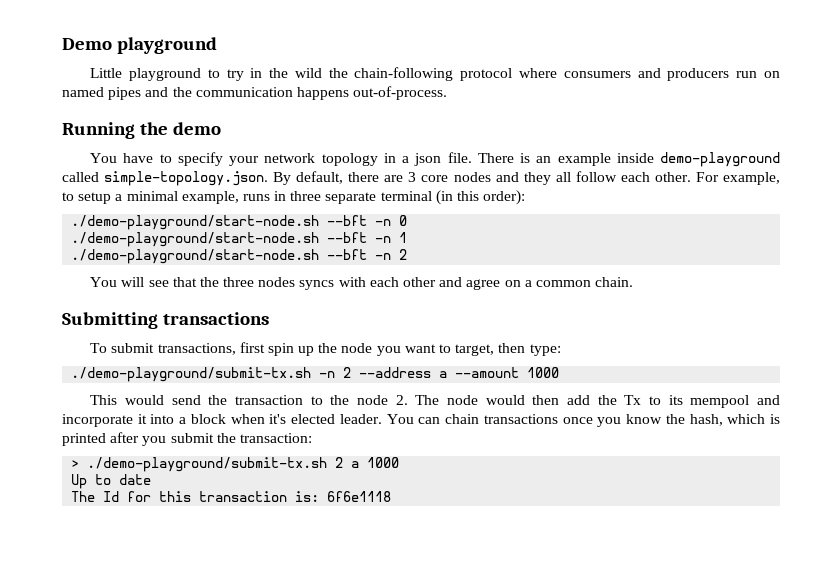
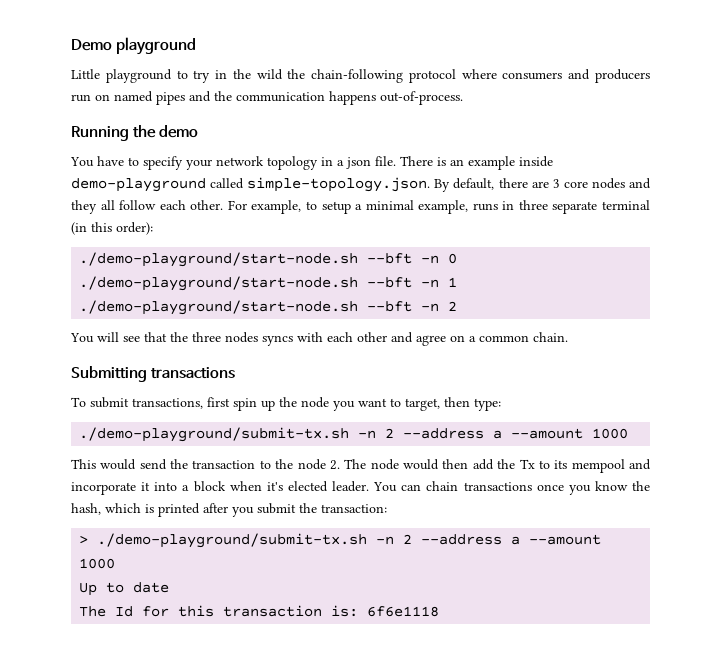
- > ./demo-playground/submit-tx.sh 2 a 1000
+ > ./demo-playground/submit-tx.sh -n 2 --address a --amount 1000

